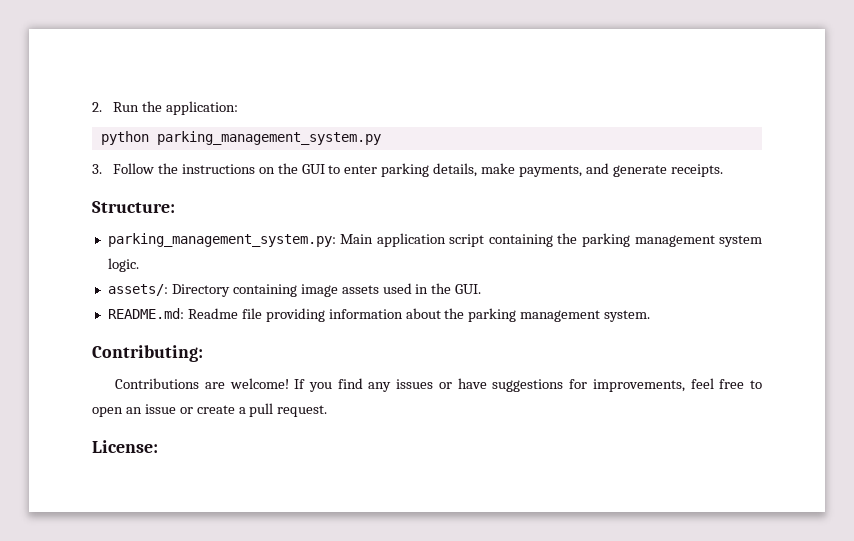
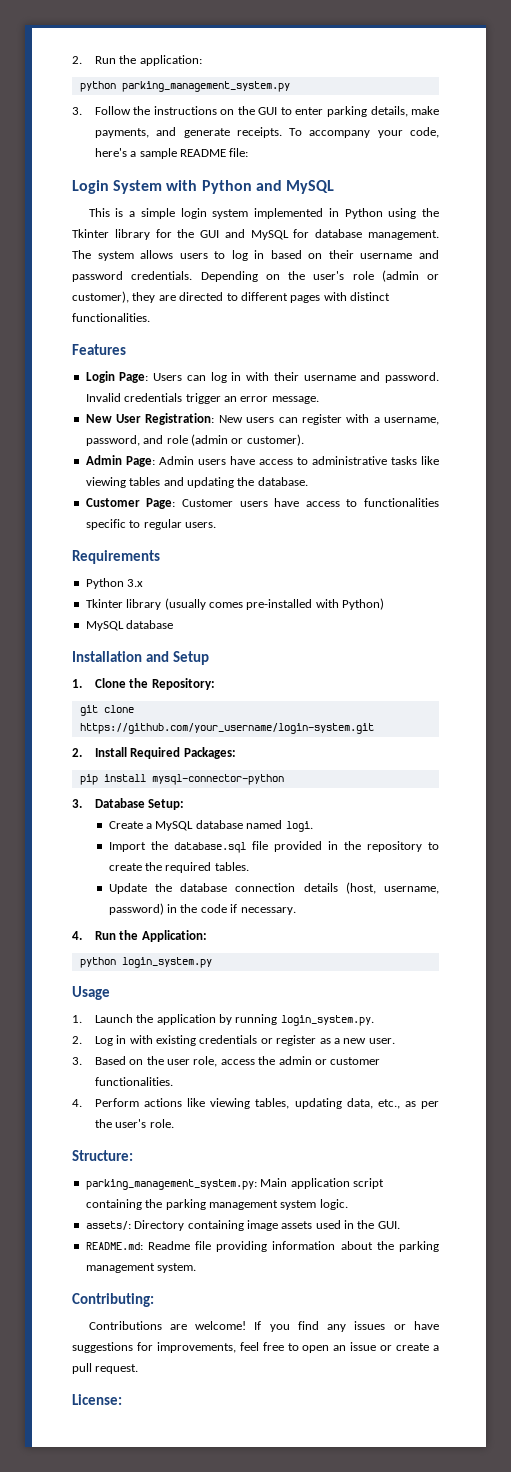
+ To accompany your code, here's a sample README file:
+ Login System with Python and MySQL
+ This is a simple login system implemented in Python using the Tkinter library for the GUI and MySQL for database management. The system allows users to log in based on their username and password credentials. Depending on the user's role (admin or customer), they are directed to different pages with distinct functionalities.
+ Features
+ Login Page: Users can log in with their username and password. Invalid credentials trigger an error message.
+ New User Registration: New users can register with a username, password, and role (admin or customer).
+ Admin Page: Admin users have access to administrative tasks like viewing tables and updating the database.
+ Customer Page: Customer users have access to functionalities specific to regular users.
+ Requirements
+ Python 3.x
+ Tkinter library (usually comes pre-installed with Python)
+ MySQL database
+ Installation and Setup
+ 1. Clone the Repository:
+ git clone https://github.com/your_username/login-system.git
+ 2. Install Required Packages:
+ pip install mysql-connector-python
+ 3. Database Setup:
+ Create a MySQL database named logi.
+ Import the database.sql file provided in the repository to create the required tables.
+ Update the database connection details (host, username, password) in the code if necessary.
+ 4. Run the Application:
+ python login_system.py
+ Usage
+ 1. Launch the application by running login_system.py.
+ 2. Log in with existing credentials or register as a new user.
+ 3. Based on the user role, access the admin or customer functionalities.
+ 4. Perform actions like viewing tables, updating data, etc., as per the user's role.

